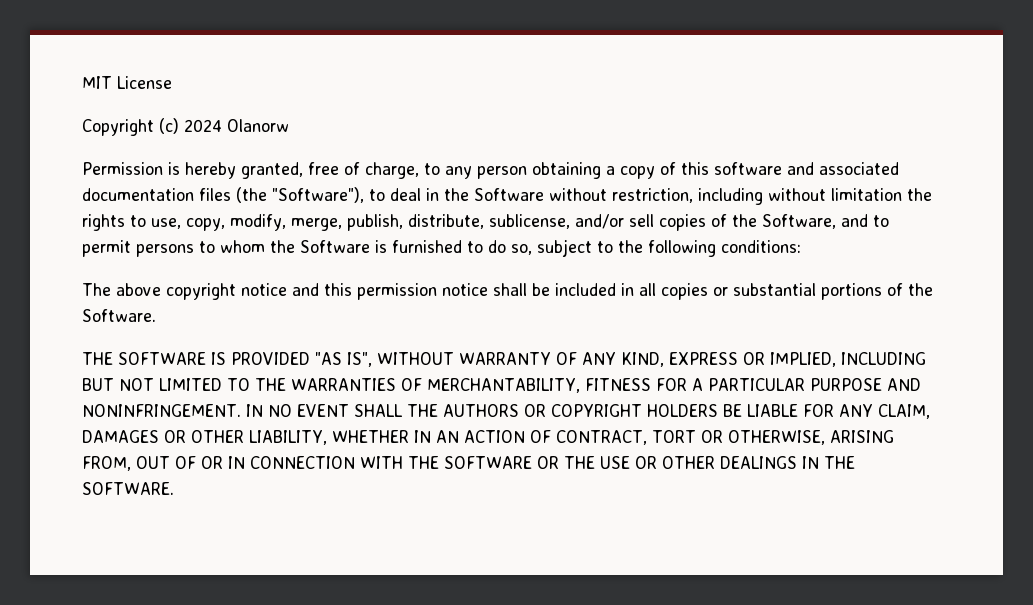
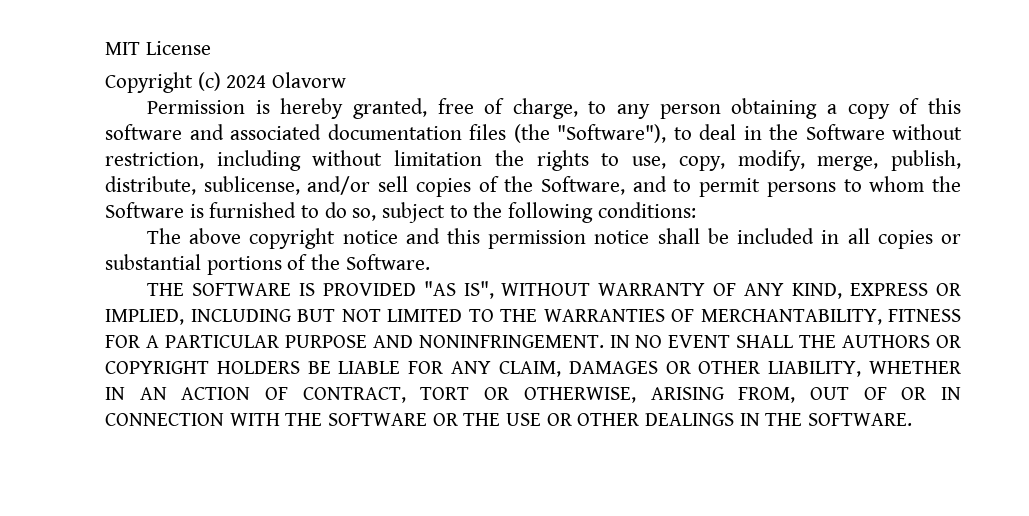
- Copyright (c) 2024 Olanorw
+ Copyright (c) 2024 Olavorw

